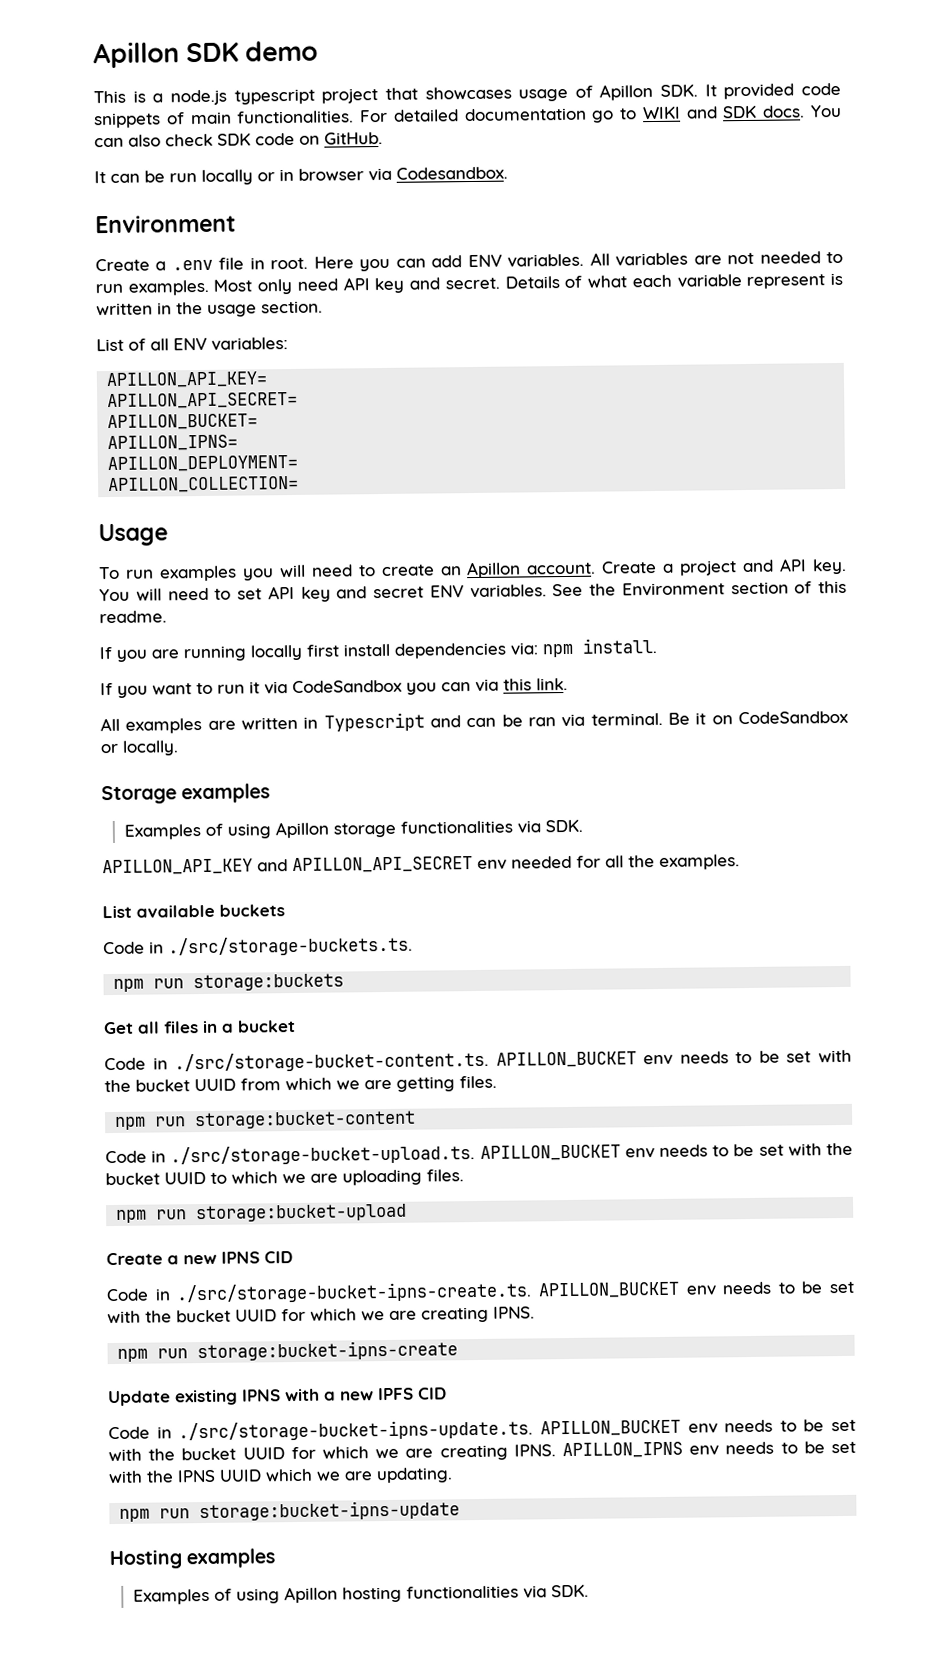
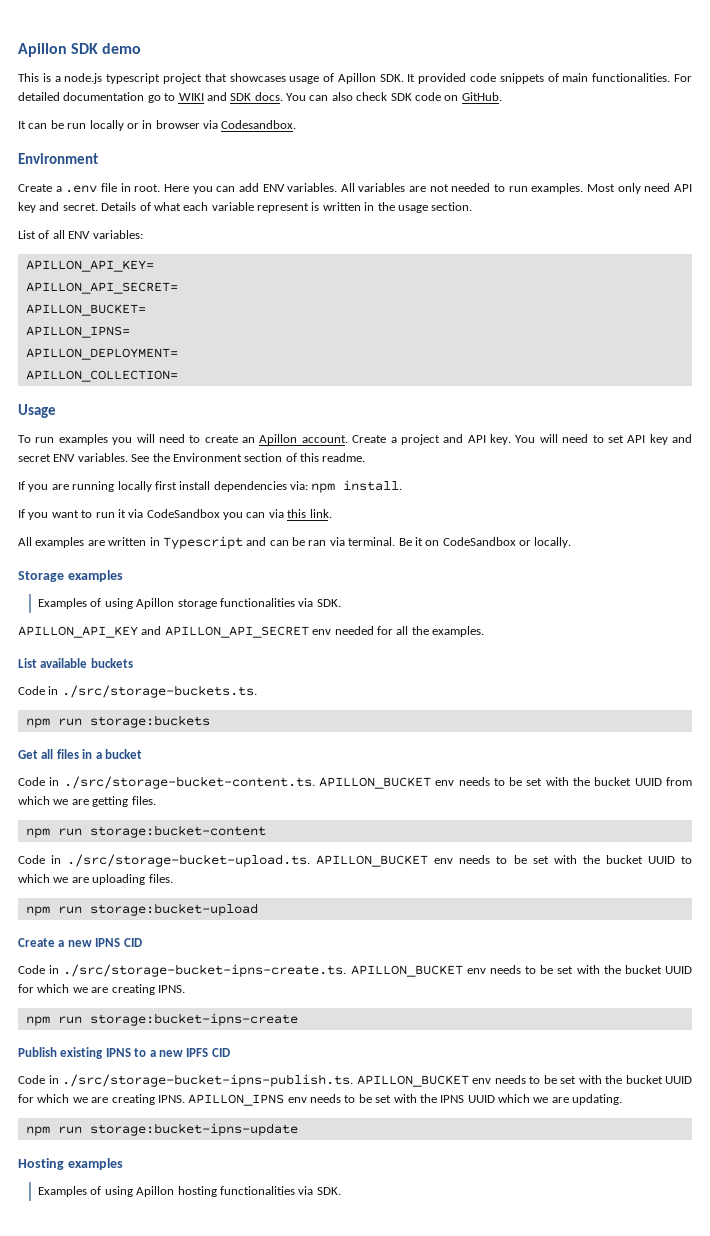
- Update existing IPNS with a new IPFS CID
+ Publish existing IPNS to a new IPFS CID
- Code in ./src/storage-bucket-ipns-update.ts. APILLON_BUCKET env needs to be set with the bucket UUID for which we are creating IPNS.
+ Code in ./src/storage-bucket-ipns-publish.ts. APILLON_BUCKET env needs to be set with the bucket UUID for which we are creating IPNS.

